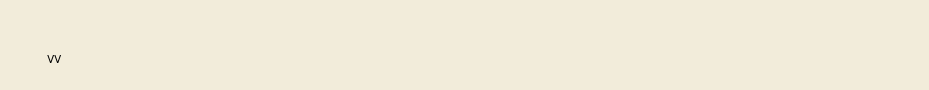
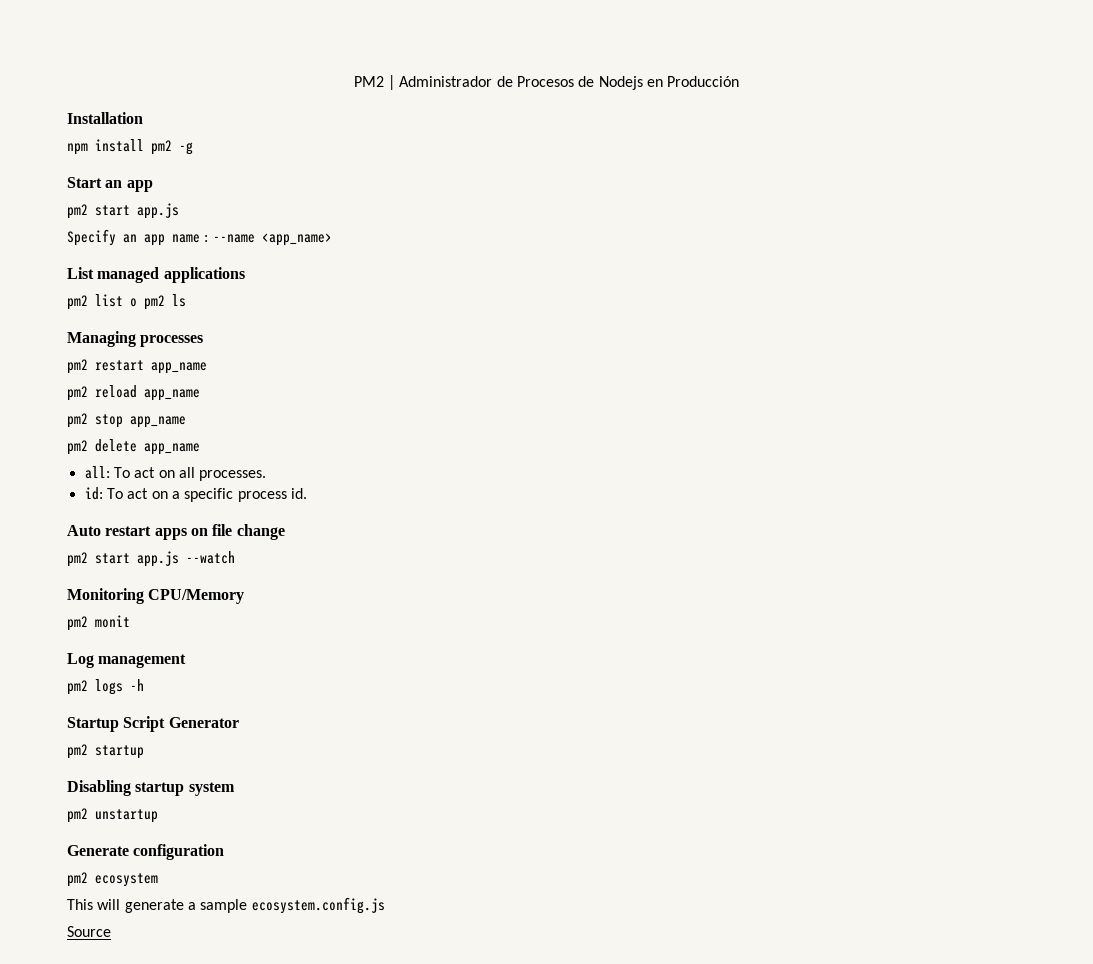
- vv
+ PM2 | Administrador de Procesos de Nodejs en Producción
+ Installation
+ npm install pm2 -g
+ Start an app
+ pm2 start app.js
+ Specify an app name : --name <app_name>
+ List managed applications
+ pm2 list o pm2 ls
+ Managing processes
+ pm2 restart app_name
+ pm2 reload app_name
+ pm2 stop app_name
+ pm2 delete app_name
+ all: To act on all processes.
+ id: To act on a specific process id.
+ Auto restart apps on file change
+ pm2 start app.js --watch
+ Monitoring CPU/Memory
+ pm2 monit
+ Log management
+ pm2 logs -h
+ Startup Script Generator
+ pm2 startup
+ Disabling startup system
+ pm2 unstartup
+ Generate configuration
+ pm2 ecosystem
+ This will generate a sample ecosystem.config.js
+ Source

